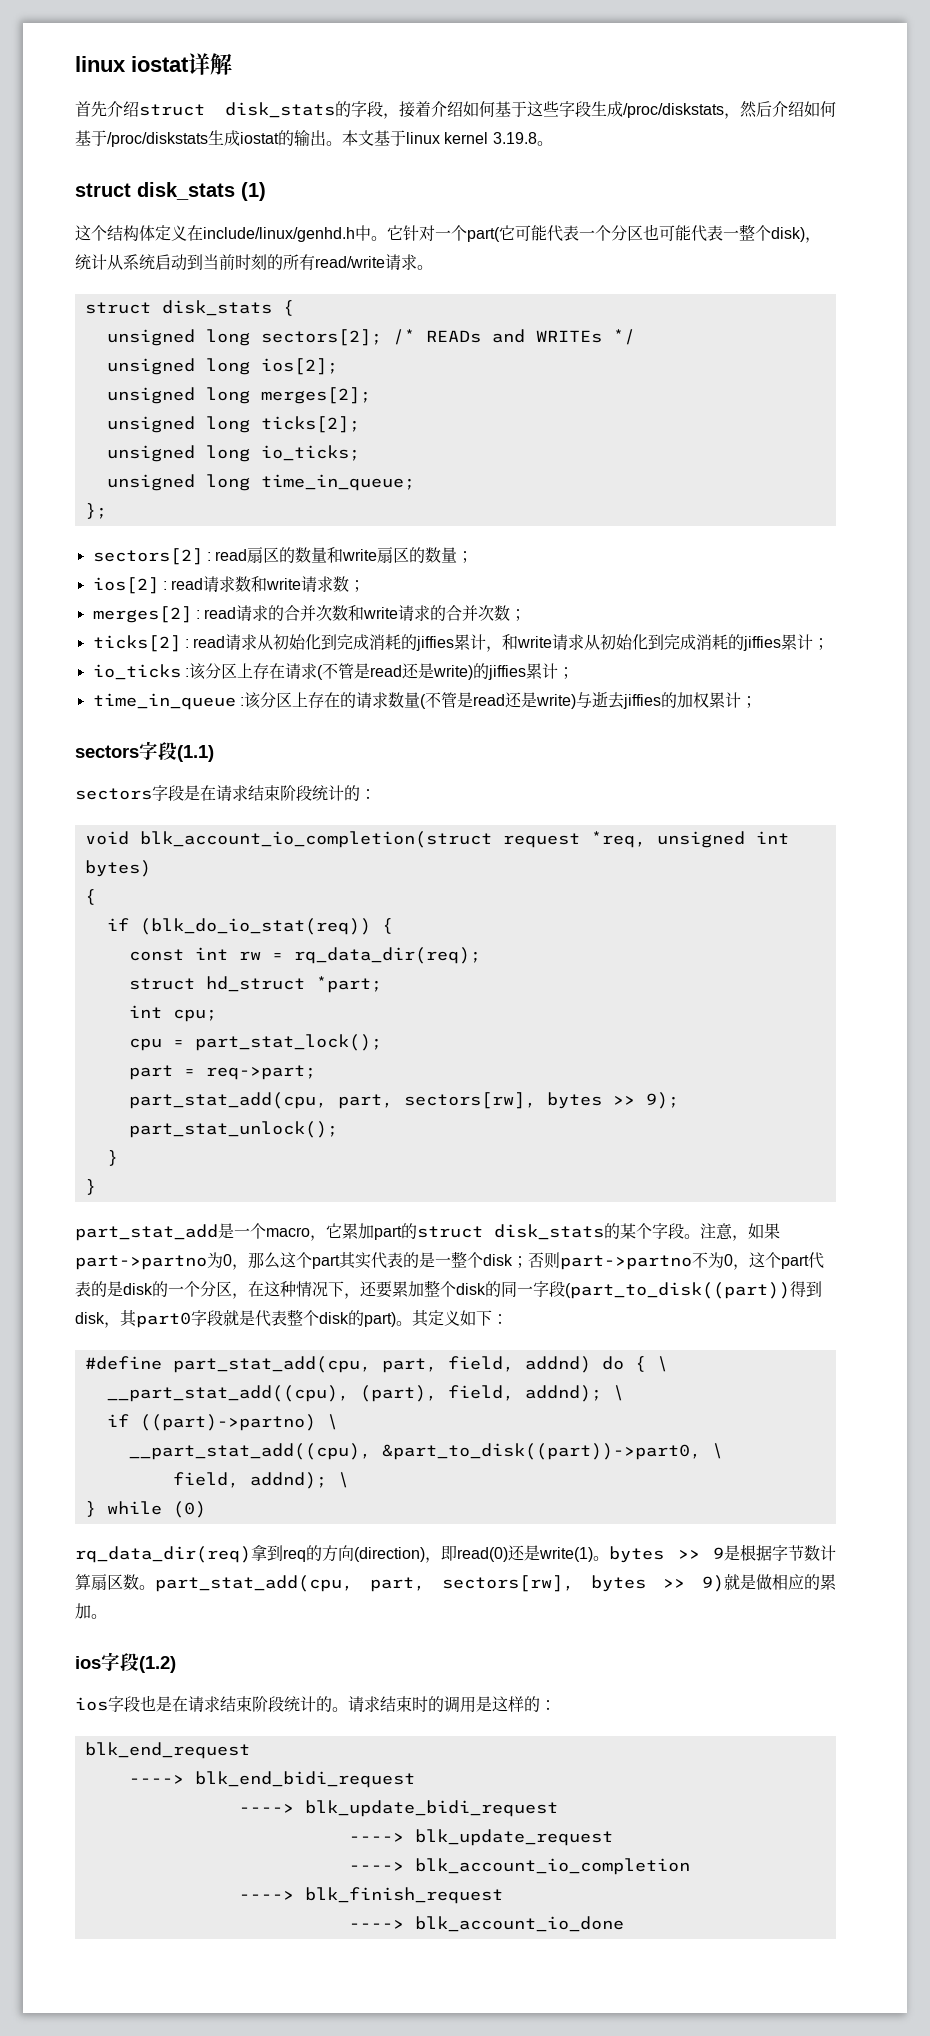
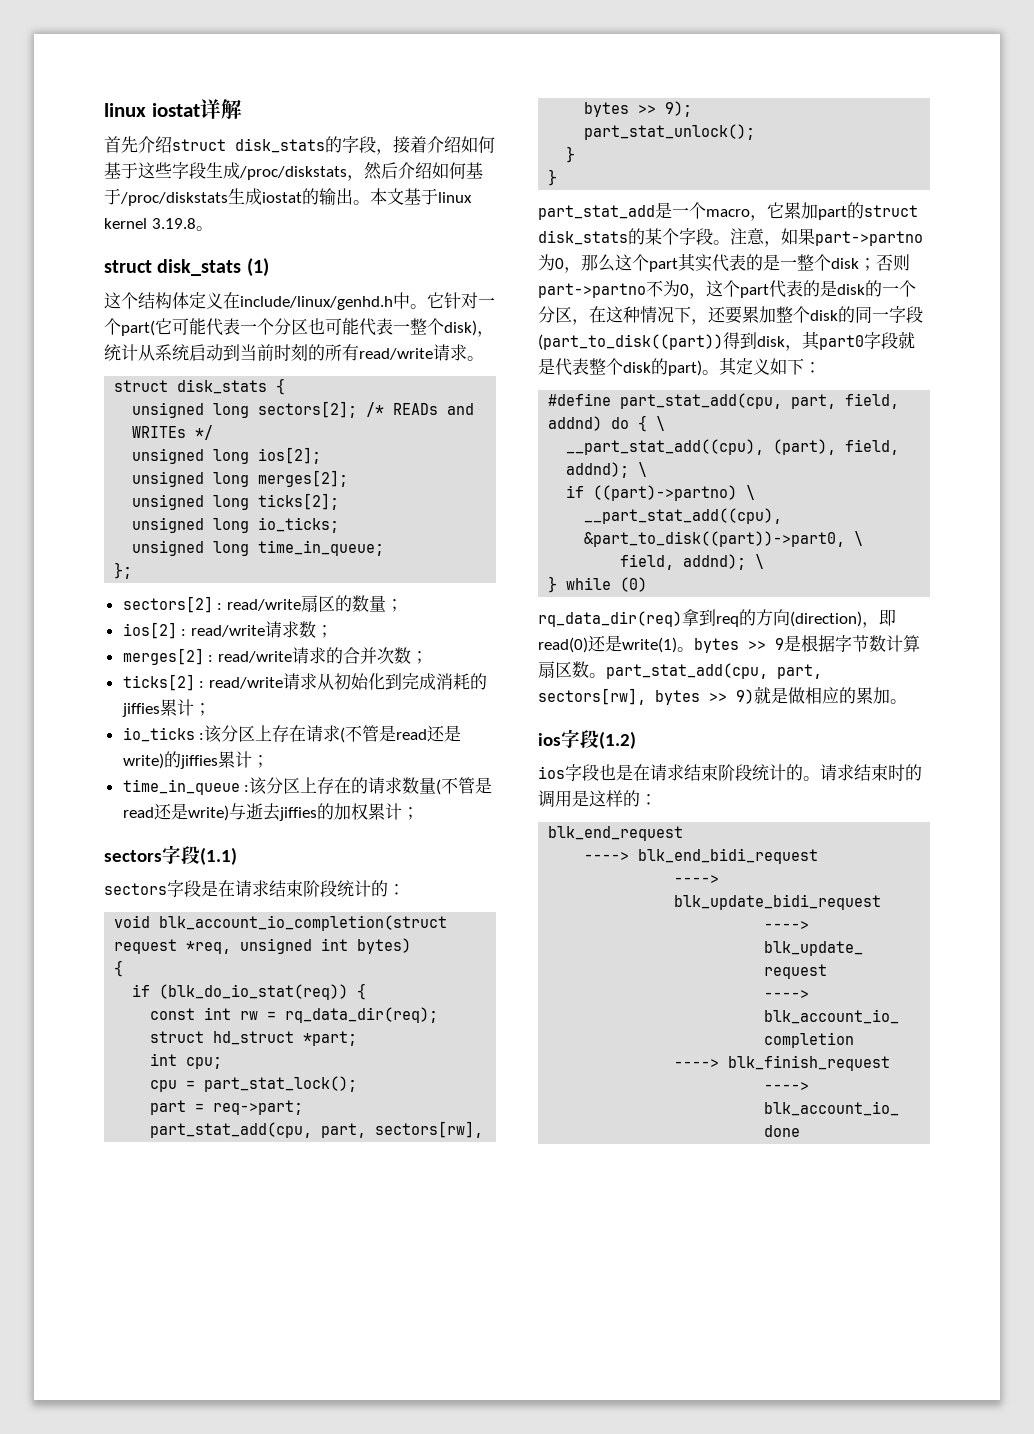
- sectors[2] : read扇区的数量和write扇区的数量；
+ sectors[2] : read/write扇区的数量；
- ios[2] : read请求数和write请求数；
+ ios[2] : read/write请求数；
- merges[2] : read请求的合并次数和write请求的合并次数；
+ merges[2] : read/write请求的合并次数；
- ticks[2] : read请求从初始化到完成消耗的jiffies累计，和write请求从初始化到完成消耗的jiffies累计；
+ ticks[2] : read/write请求从初始化到完成消耗的jiffies累计；

